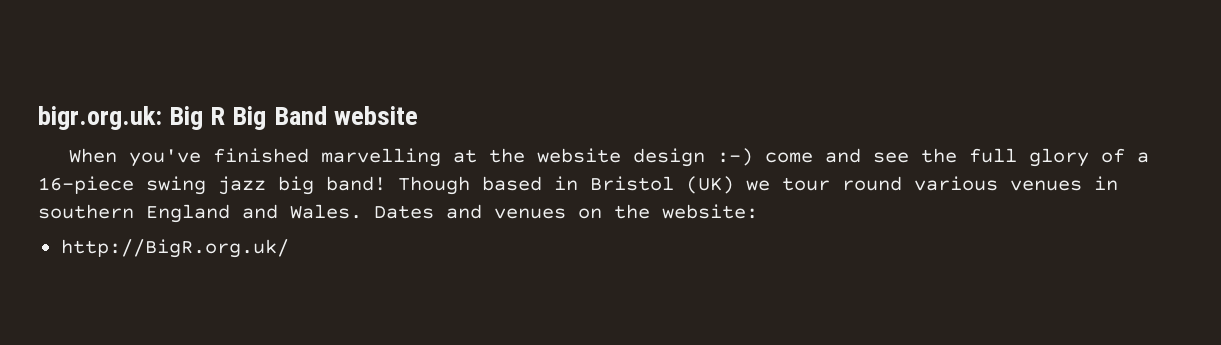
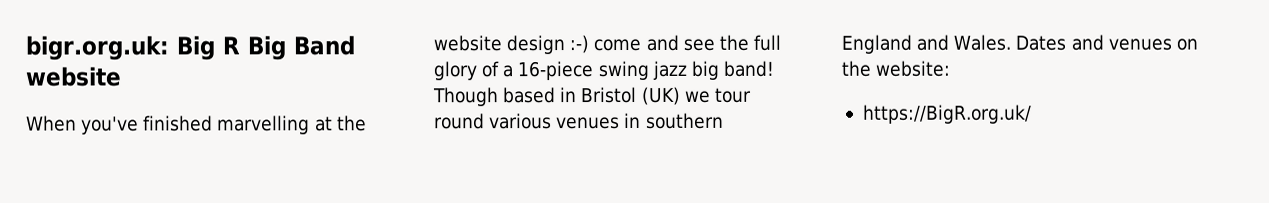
- http://BigR.org.uk/
+ https://BigR.org.uk/

